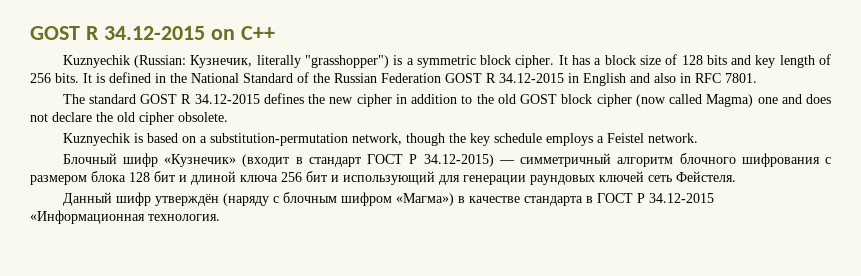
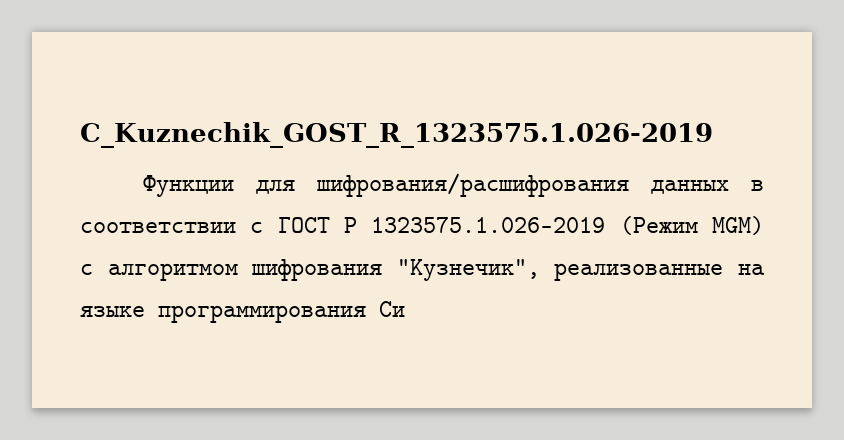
- GOST R 34.12-2015 on C++
- Kuznyechik (Russian: Кузнечик, literally "grasshopper") is a symmetric block cipher. It has a block size of 128 bits and key length of 256 bits. It is defined in the National Standard of the Russian Federation GOST R 34.12-2015 in English and also in RFC 7801.
- The standard GOST R 34.12-2015 defines the new cipher in addition to the old GOST block cipher (now called Magma) one and does not declare the old cipher obsolete.
- Kuznyechik is based on a substitution-permutation network, though the key schedule employs a Feistel network.
- Блочный шифр «Кузнечик» (входит в стандарт ГОСТ Р 34.12-2015) — симметричный алгоритм блочного шифрования с размером блока 128 бит и длиной ключа 256 бит и использующий для генерации раундовых ключей сеть Фейстеля.
- Данный шифр утверждён (наряду с блочным шифром «Магма») в качестве стандарта в ГОСТ Р 34.12-2015 «Информационная технология.
+ C_Kuznechik_GOST_R_1323575.1.026-2019
+ Функции для шифрования/расшифрования данных в соответствии с ГОСТ Р 1323575.1.026-2019 (Режим MGM) с алгоритмом шифрования "Кузнечик", реализованные на языке программирования Си

